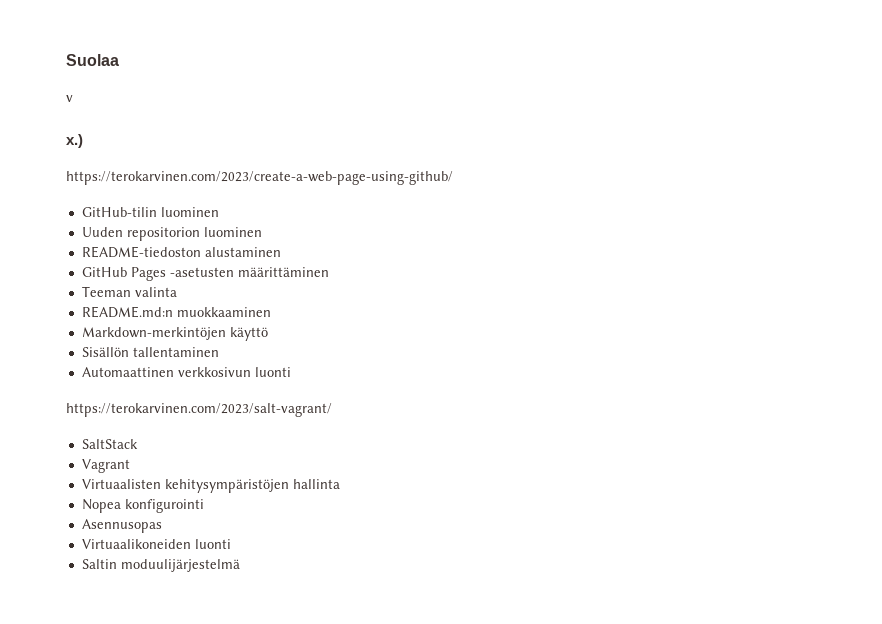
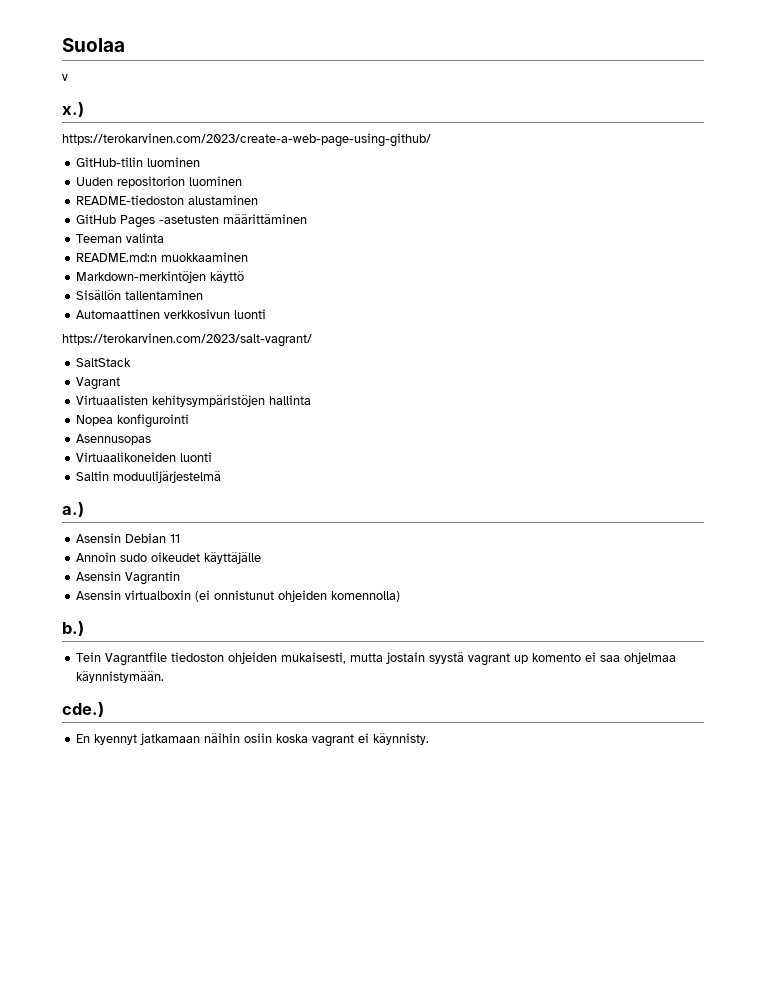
+ a.)
+ Asensin Debian 11
+ Annoin sudo oikeudet käyttäjälle
+ Asensin Vagrantin
+ Asensin virtualboxin (ei onnistunut ohjeiden komennolla)
+ b.)
+ Tein Vagrantfile tiedoston ohjeiden mukaisesti, mutta jostain syystä vagrant up komento ei saa ohjelmaa käynnistymään.
+ cde.)
+ En kyennyt jatkamaan näihin osiin koska vagrant ei käynnisty.

